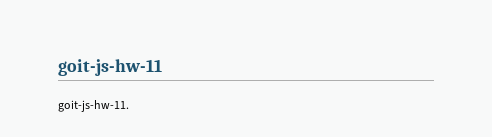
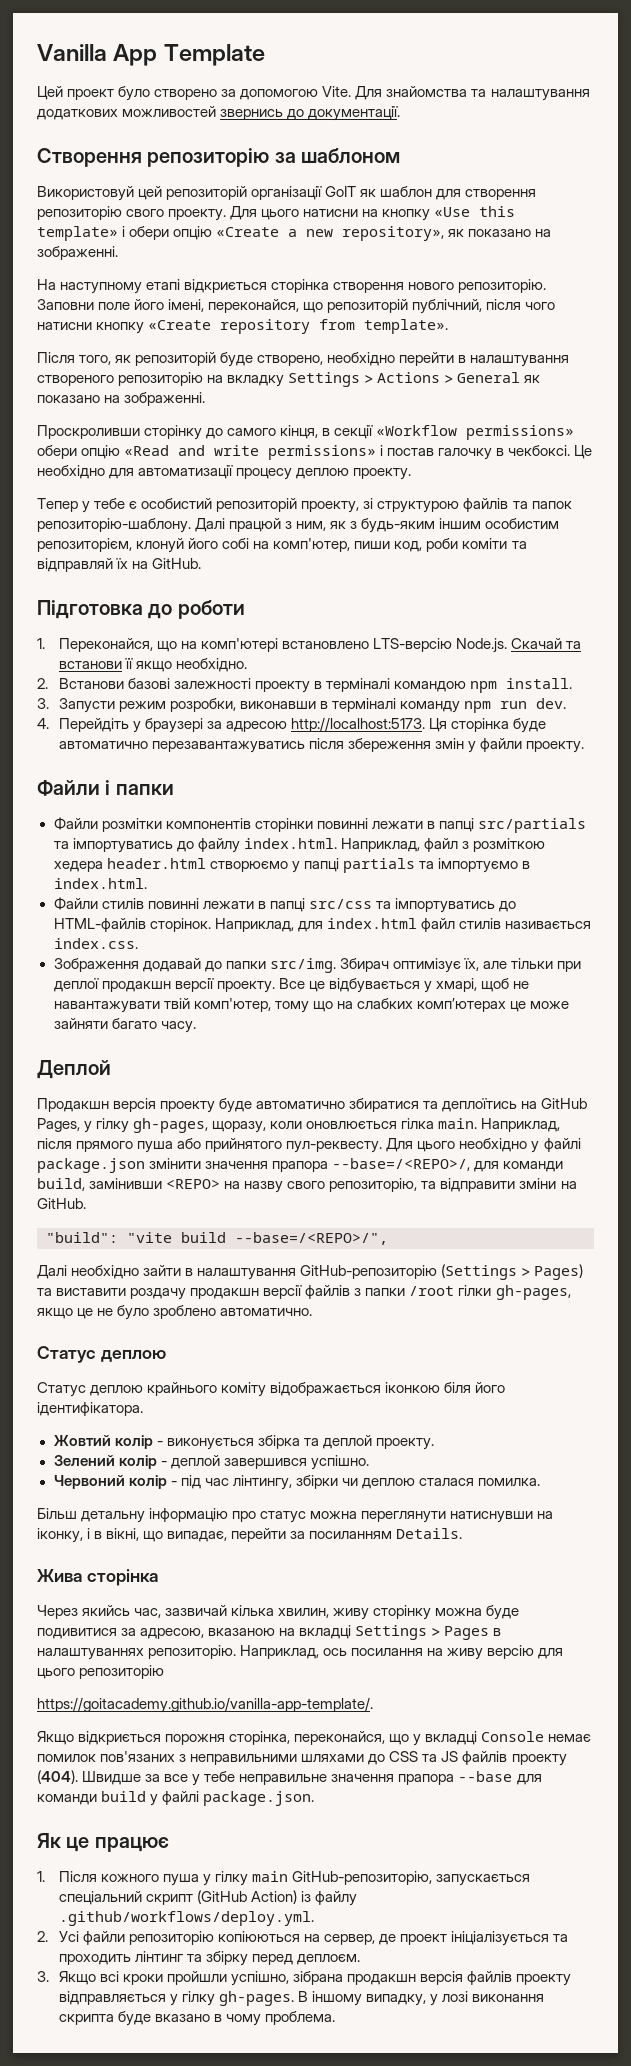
- goit-js-hw-11
- goit-js-hw-11.
+ Vanilla App Template
+ Цей проект було створено за допомогою Vite. Для знайомства та налаштування додаткових можливостей звернись до документації.
+ Створення репозиторію за шаблоном
+ Використовуй цей репозиторій організації GoIT як шаблон для створення репозиторію свого проекту. Для цього натисни на кнопку «Use this template» і обери опцію «Create a new repository», як показано на зображенні.
+ На наступному етапі відкриється сторінка створення нового репозиторію. Заповни поле його імені, переконайся, що репозиторій публічний, після чого натисни кнопку «Create repository from template».
+ Після того, як репозиторій буде створено, необхідно перейти в налаштування створеного репозиторію на вкладку Settings > Actions > General як показано на зображенні.
+ Проскроливши сторінку до самого кінця, в секції «Workflow permissions» обери опцію «Read and write permissions» і постав галочку в чекбоксі. Це необхідно для автоматизації процесу деплою проекту.
+ Тепер у тебе є особистий репозиторій проекту, зі структурою файлів та папок репозиторію-шаблону. Далі працюй з ним, як з будь-яким іншим особистим репозиторієм, клонуй його собі на комп'ютер, пиши код, роби коміти та відправляй їх на GitHub.
+ Підготовка до роботи
+ 1. Переконайся, що на комп'ютері встановлено LTS-версію Node.js. Скачай та встанови її якщо необхідно.
+ 2. Встанови базові залежності проекту в терміналі командою npm install.
+ 3. Запусти режим розробки, виконавши в терміналі команду npm run dev.
+ 4. Перейдіть у браузері за адресою http://localhost:5173. Ця сторінка буде автоматично перезавантажуватись після збереження змін у файли проекту.
+ Файли і папки
+ Файли розмітки компонентів сторінки повинні лежати в папці src/partials та імпортуватись до файлу index.html. Наприклад, файл з розміткою хедера header.html створюємо у папці partials та імпортуємо в index.html.
+ Файли стилів повинні лежати в папці src/css та імпортуватись до HTML-файлів сторінок. Наприклад, для index.html файл стилів називається index.css.
+ Зображення додавай до папки src/img. Збирач оптимізує їх, але тільки при деплої продакшн версії проекту. Все це відбувається у хмарі, щоб не навантажувати твій комп'ютер, тому що на слабких компʼютерах це може зайняти багато часу.
+ Деплой
+ Продакшн версія проекту буде автоматично збиратися та деплоїтись на GitHub Pages, у гілку gh-pages, щоразу, коли оновлюється гілка main. Наприклад, після прямого пуша або прийнятого пул-реквесту. Для цього необхідно у файлі package.json змінити значення прапора --base=/<REPO>/, для команди build, замінивши <REPO> на назву свого репозиторію, та відправити зміни на GitHub.
+ "build": "vite build --base=/<REPO>/",
+ Далі необхідно зайти в налаштування GitHub-репозиторію (Settings > Pages) та виставити роздачу продакшн версії файлів з папки /root гілки gh-pages, якщо це не було зроблено автоматично.
+ Статус деплою
+ Статус деплою крайнього коміту відображається іконкою біля його ідентифікатора.
+ Жовтий колір - виконується збірка та деплой проекту.
+ Зелений колір - деплой завершився успішно.
+ Червоний колір - під час лінтингу, збірки чи деплою сталася помилка.
+ Більш детальну інформацію про статус можна переглянути натиснувши на іконку, і в вікні, що випадає, перейти за посиланням Details.
+ Жива сторінка
+ Через якийсь час, зазвичай кілька хвилин, живу сторінку можна буде подивитися за адресою, вказаною на вкладці Settings > Pages в налаштуваннях репозиторію. Наприклад, ось посилання на живу версію для цього репозиторію
+ https://goitacademy.github.io/vanilla-app-template/.
+ Якщо відкриється порожня сторінка, переконайся, що у вкладці Console немає помилок пов'язаних з неправильними шляхами до CSS та JS файлів проекту (404). Швидше за все у тебе неправильне значення прапора --base для команди build у файлі package.json.
+ Як це працює
+ 1. Після кожного пуша у гілку main GitHub-репозиторію, запускається спеціальний скрипт (GitHub Action) із файлу .github/workflows/deploy.yml.
+ 2. Усі файли репозиторію копіюються на сервер, де проект ініціалізується та проходить лінтинг та збірку перед деплоєм.
+ 3. Якщо всі кроки пройшли успішно, зібрана продакшн версія файлів проекту відправляється у гілку gh-pages. В іншому випадку, у лозі виконання скрипта буде вказано в чому проблема.

